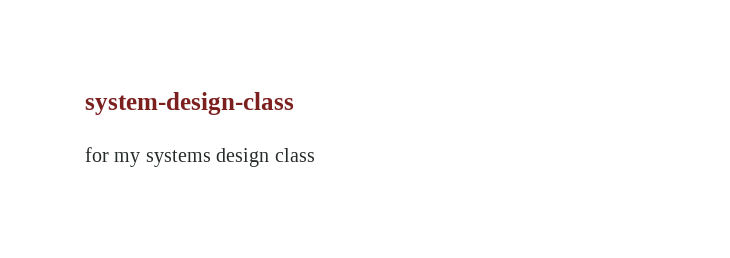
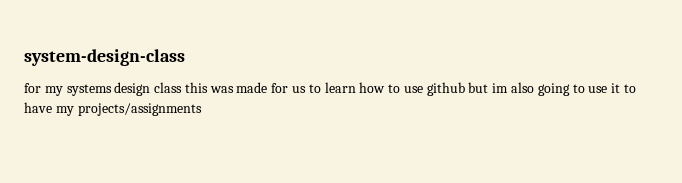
- for my systems design class
+ for my systems design class this was made for us to learn how to use github but im also going to use it to have my projects/assignments

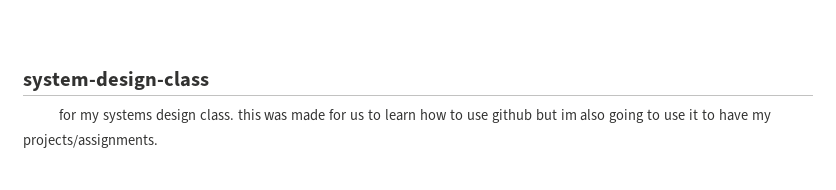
- for my systems design class this was made for us to learn how to use github but im also going to use it to have my projects/assignments
+ for my systems design class. this was made for us to learn how to use github but im also going to use it to have my projects/assignments.

